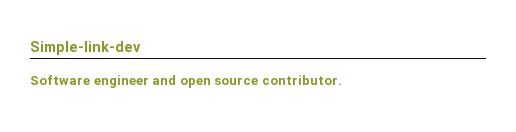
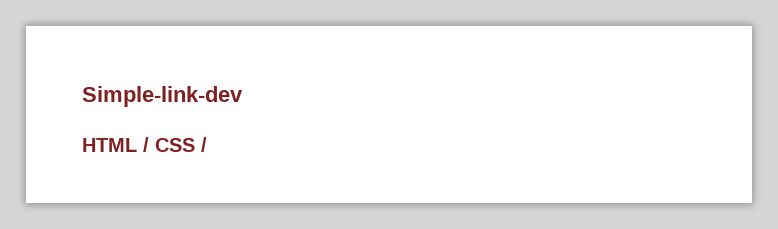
- Software engineer and open source contributor.
+ HTML / CSS /

